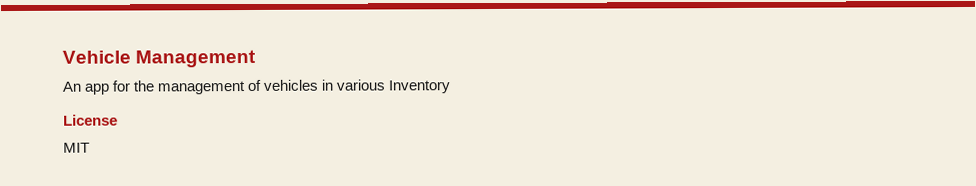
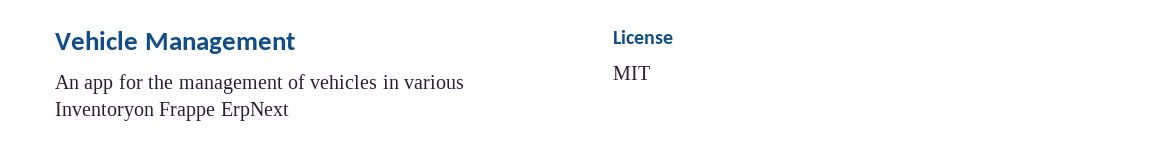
- An app for the management of vehicles in various Inventory
+ An app for the management of vehicles in various Inventoryon Frappe ErpNext

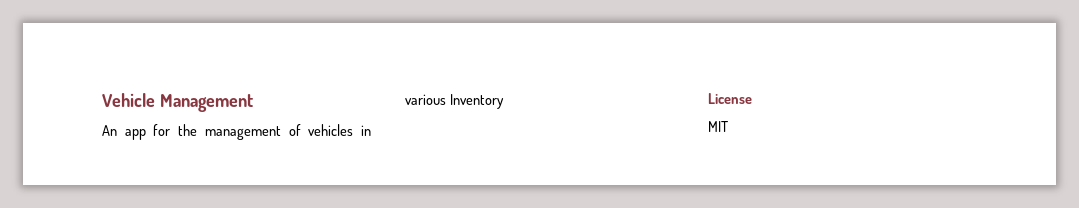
- An app for the management of vehicles in various Inventoryon Frappe ErpNext
+ An app for the management of vehicles in various Inventory

